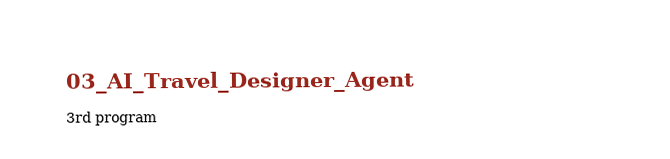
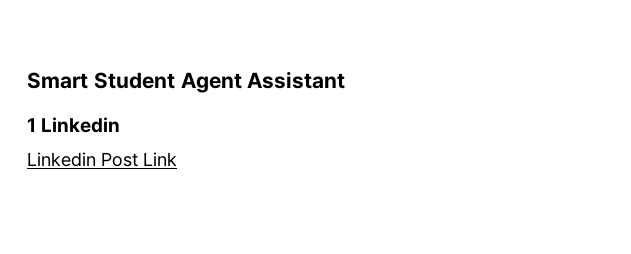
- 03_AI_Travel_Designer_Agent
- 3rd program
+ Smart Student Agent Assistant
+ 1 Linkedin
+ Linkedin Post Link

